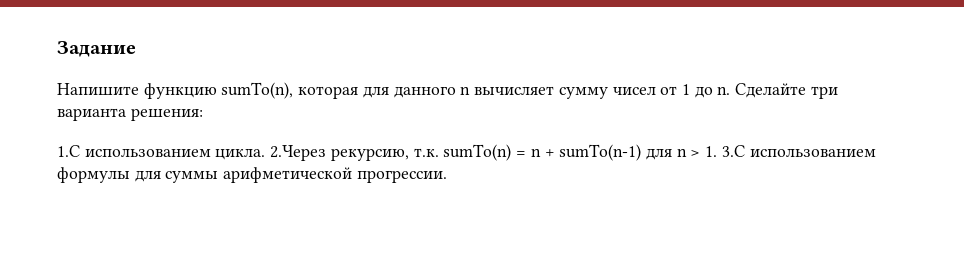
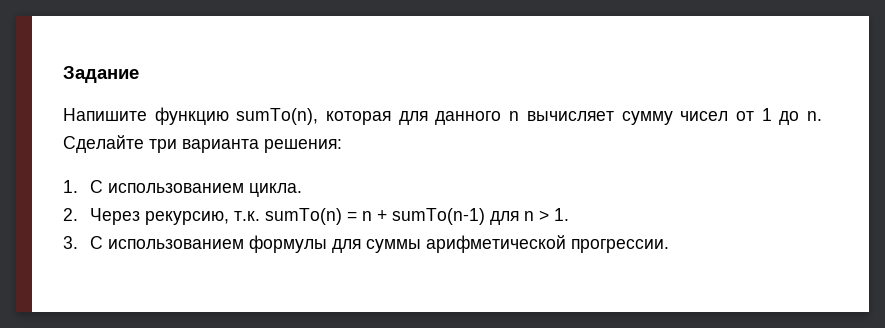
- 1.С использованием цикла. 2.Через рекурсию, т.к. sumTo(n) = n + sumTo(n-1) для n > 1. 3.С использованием формулы для суммы арифметической прогрессии.
+ 1. С использованием цикла.
+ 2. Через рекурсию, т.к. sumTo(n) = n + sumTo(n-1) для n > 1.
+ 3. С использованием формулы для суммы арифметической прогрессии.

